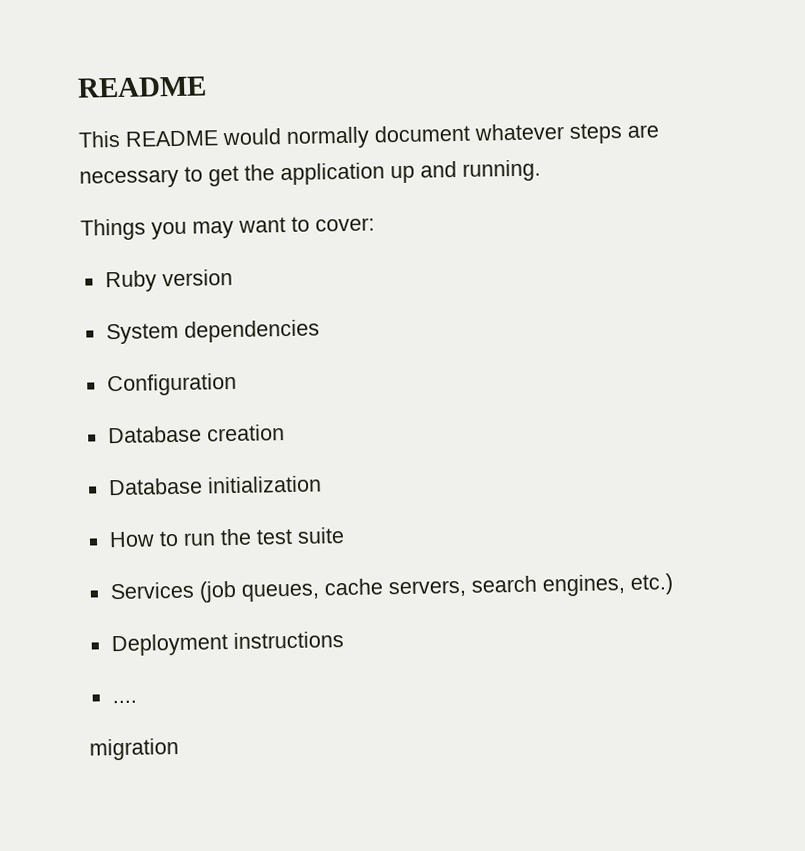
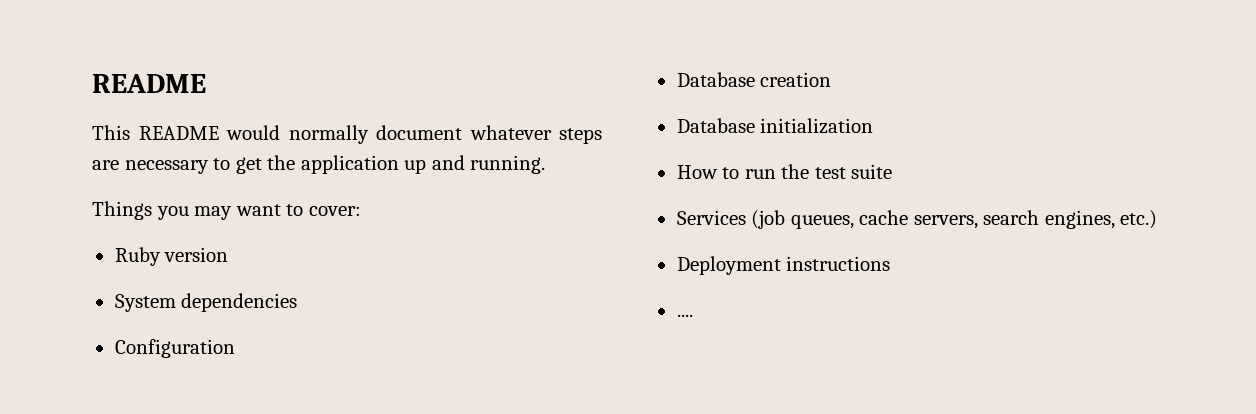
- migration

